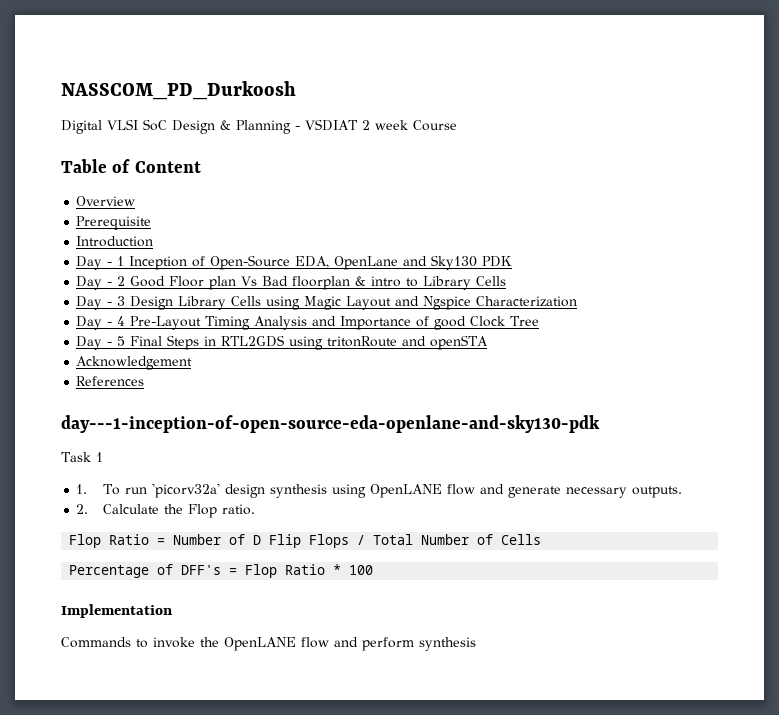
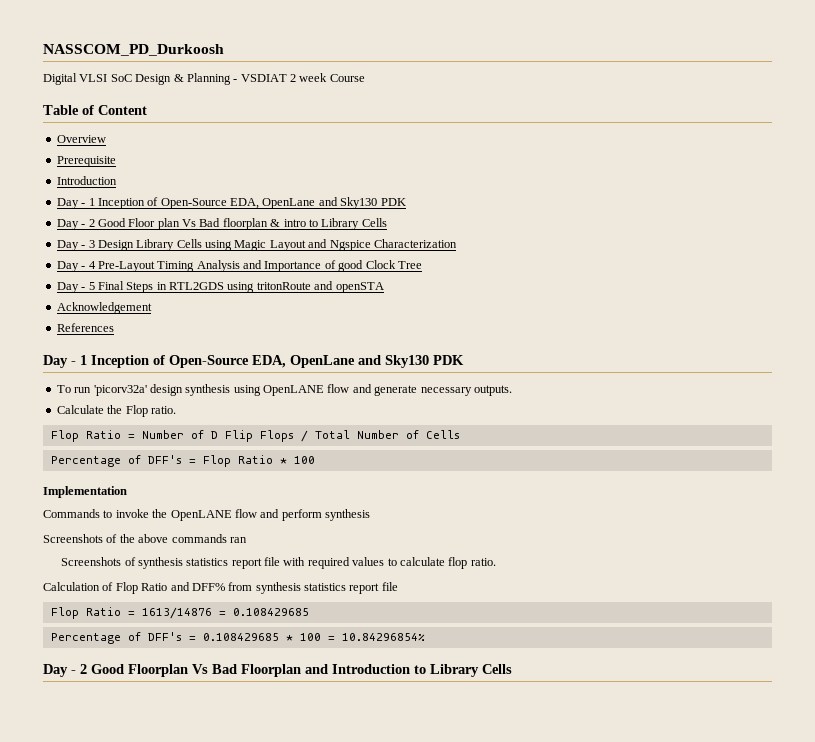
  References
- day---1-inception-of-open-source-eda-openlane-and-sky130-pdk
- Task 1
- 1. To run 'picorv32a' design synthesis using OpenLANE flow and generate necessary outputs.
+ Day - 1 Inception of Open-Source EDA, OpenLane and Sky130 PDK
+ To run 'picorv32a' design synthesis using OpenLANE flow and generate necessary outputs.
- 2. Calculate the Flop ratio.
+ Calculate the Flop ratio.
+ Screenshots of the above commands ran
+ Screenshots of synthesis statistics report file with required values to calculate flop ratio.
+ Calculation of Flop Ratio and DFF% from synthesis statistics report file
+ Flop Ratio = 1613/14876 = 0.108429685
+ Percentage of DFF's = 0.108429685 * 100 = 10.84296854%
+ Day - 2 Good Floorplan Vs Bad Floorplan and Introduction to Library Cells

